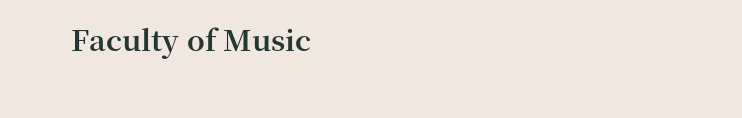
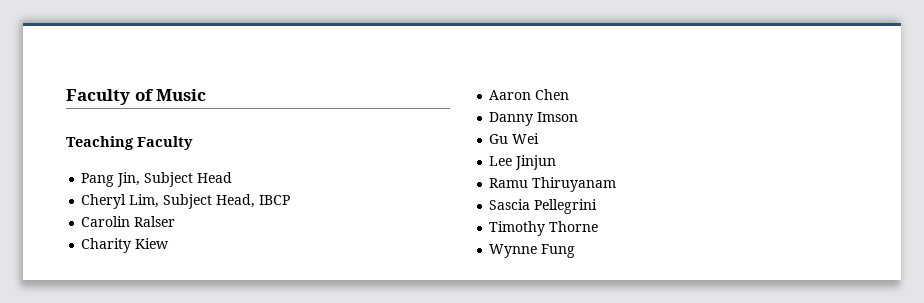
+ Teaching Faculty
+ Pang Jin, Subject Head
+ Cheryl Lim, Subject Head, IBCP
+ Carolin Ralser
+ Charity Kiew
+ Aaron Chen
+ Danny Imson
+ Gu Wei
+ Lee Jinjun
+ Ramu Thiruyanam
+ Sascia Pellegrini
+ Timothy Thorne
+ Wynne Fung

